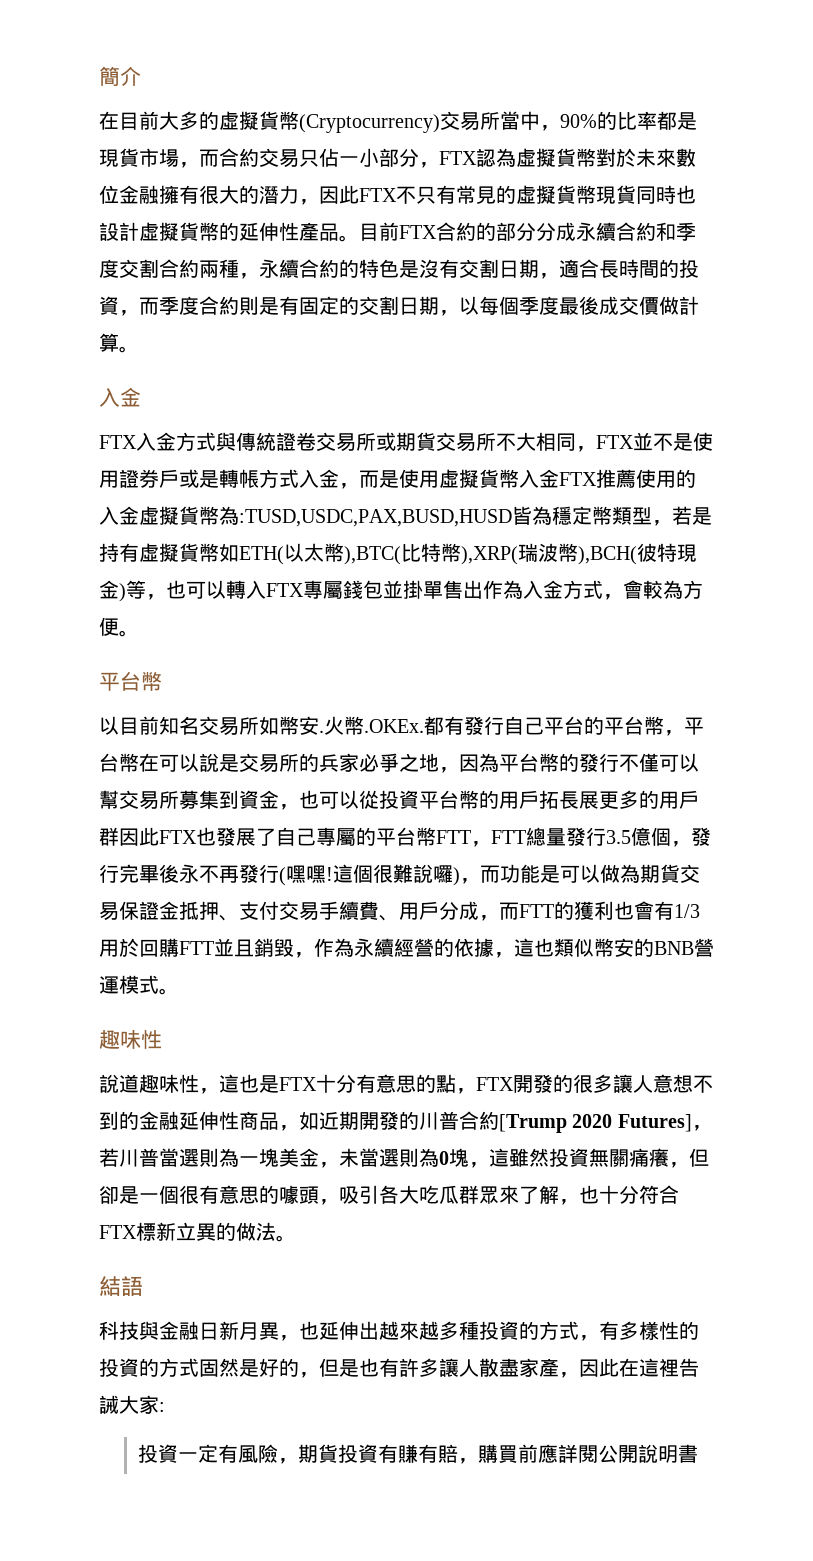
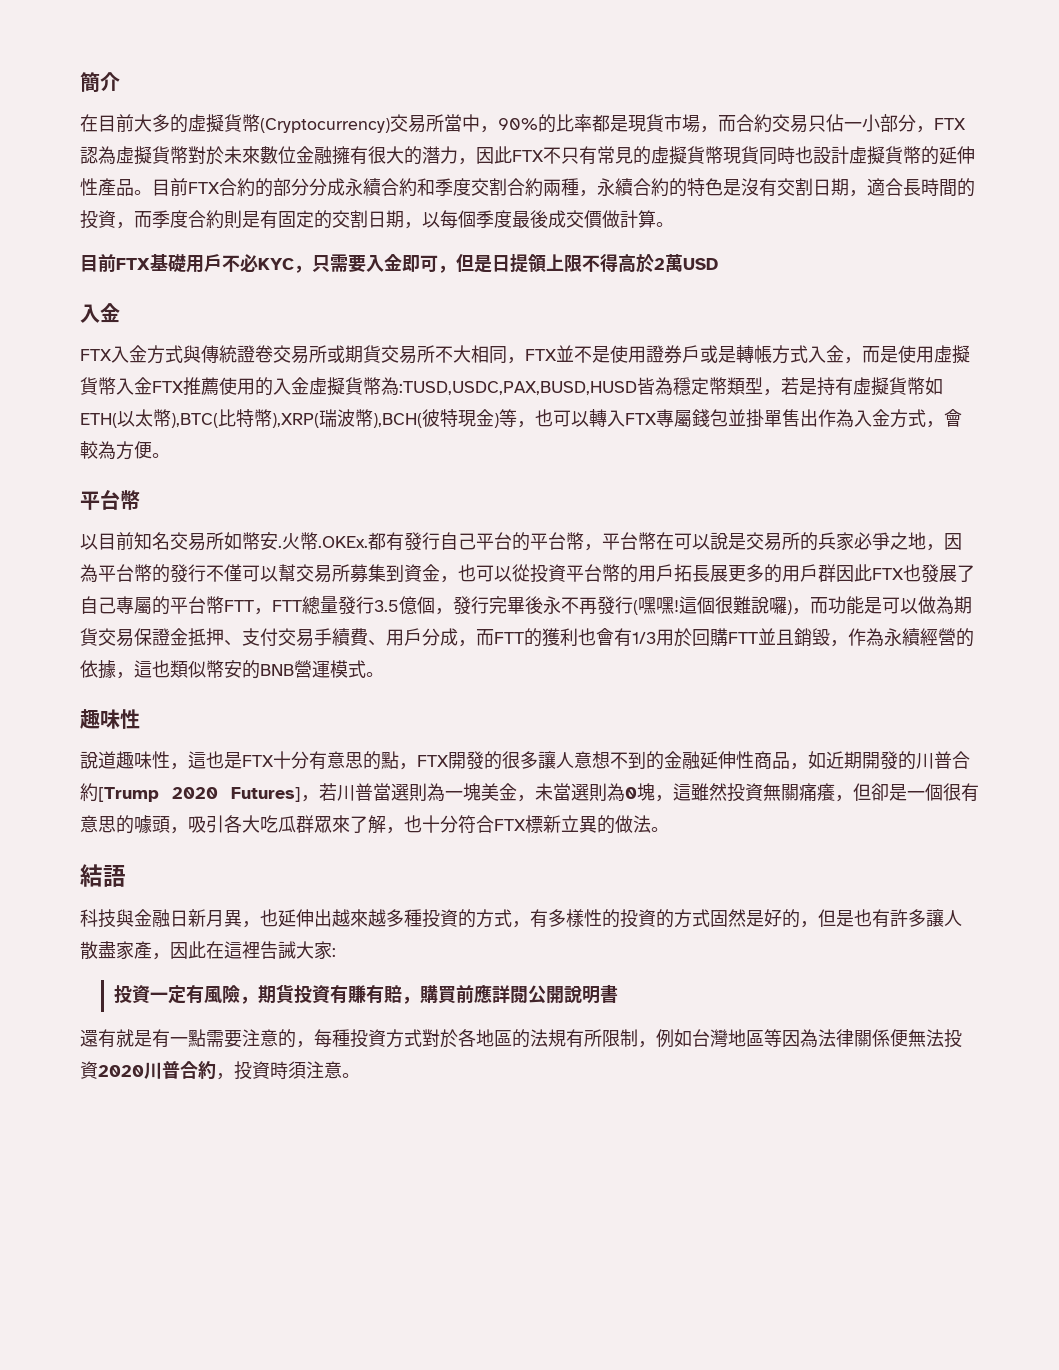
+ 目前FTX基礎用戶不必KYC，只需要入金即可，但是日提領上限不得高於2萬USD
+ 還有就是有一點需要注意的，每種投資方式對於各地區的法規有所限制，例如台灣地區等因為法律關係便無法投資2020川普合約，投資時須注意。

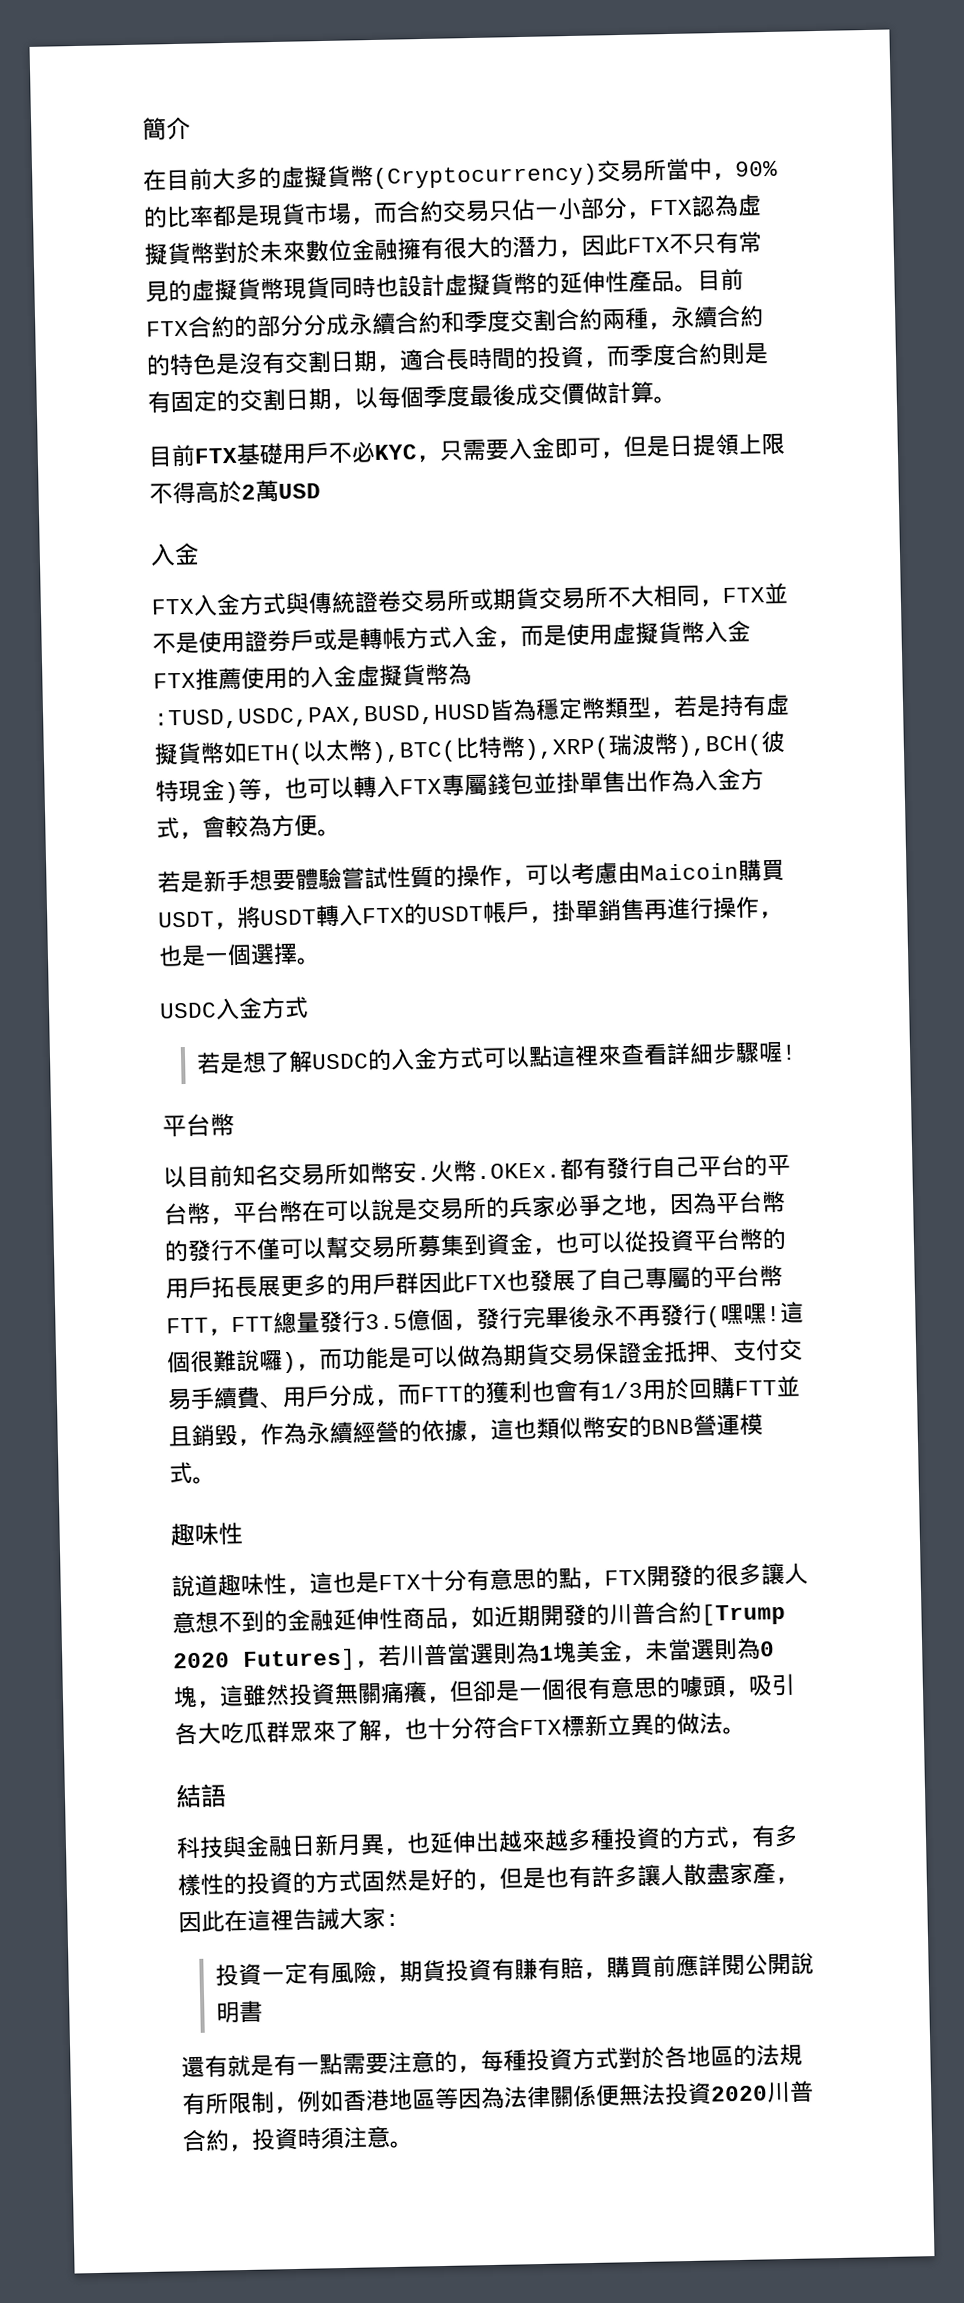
+ 若是新手想要體驗嘗試性質的操作，可以考慮由Maicoin購買USDT，將USDT轉入FTX的USDT帳戶，掛單銷售再進行操作，也是一個選擇。
+ USDC入金方式
+ 若是想了解USDC的入金方式可以點這裡來查看詳細步驟喔!
- 說道趣味性，這也是FTX十分有意思的點，FTX開發的很多讓人意想不到的金融延伸性商品，如近期開發的川普合約[Trump 2020 Futures]，若川普當選則為一塊美金，未當選則為0塊，這雖然投資無關痛癢，但卻是一個很有意思的噱頭，吸引各大吃瓜群眾來了解，也十分符合FTX標新立異的做法。
+ 說道趣味性，這也是FTX十分有意思的點，FTX開發的很多讓人意想不到的金融延伸性商品，如近期開發的川普合約[Trump 2020 Futures]，若川普當選則為1塊美金，未當選則為0塊，這雖然投資無關痛癢，但卻是一個很有意思的噱頭，吸引各大吃瓜群眾來了解，也十分符合FTX標新立異的做法。
- 還有就是有一點需要注意的，每種投資方式對於各地區的法規有所限制，例如台灣地區等因為法律關係便無法投資2020川普合約，投資時須注意。
+ 還有就是有一點需要注意的，每種投資方式對於各地區的法規有所限制，例如香港地區等因為法律關係便無法投資2020川普合約，投資時須注意。

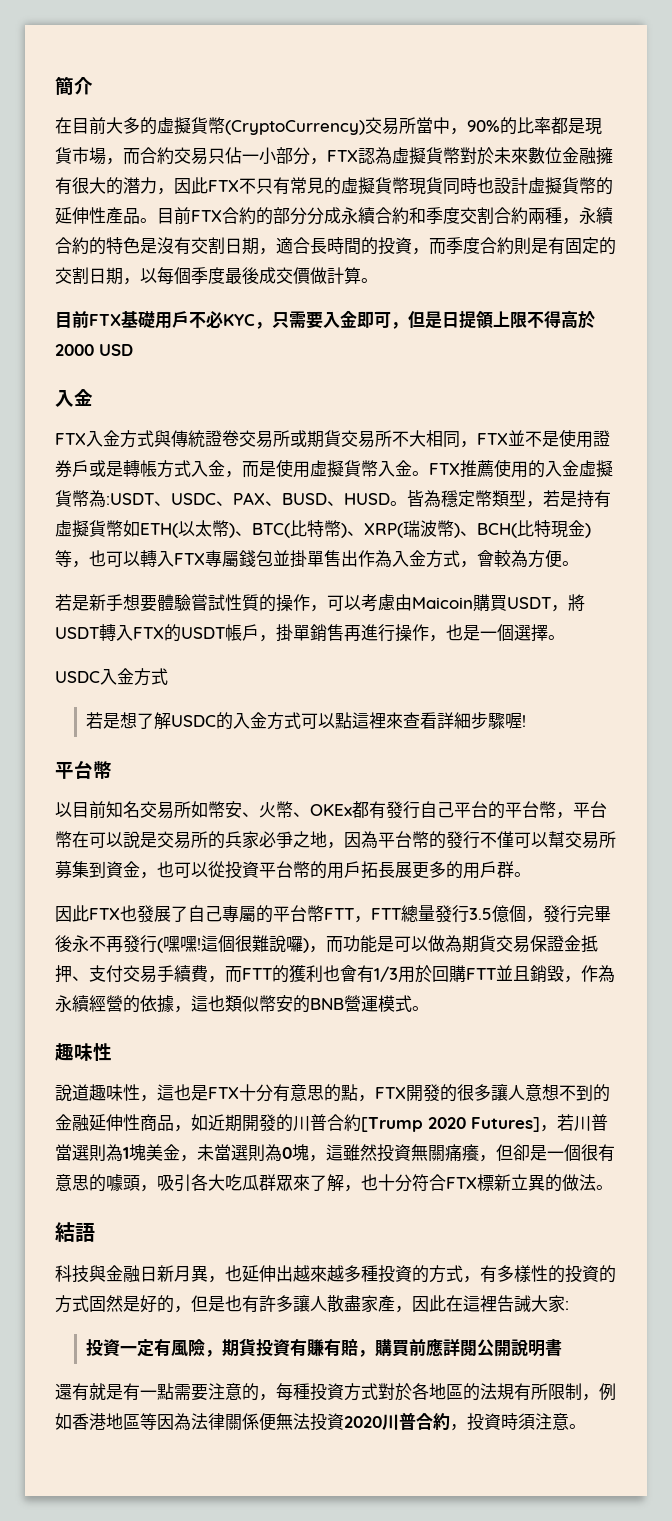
- 在目前大多的虛擬貨幣(Cryptocurrency)交易所當中，90%的比率都是現貨市場，而合約交易只佔一小部分，FTX認為虛擬貨幣對於未來數位金融擁有很大的潛力，因此FTX不只有常見的虛擬貨幣現貨同時也設計虛擬貨幣的延伸性產品。
+ 在目前大多的虛擬貨幣(CryptoCurrency)交易所當中，90%的比率都是現貨市場，而合約交易只佔一小部分，FTX認為虛擬貨幣對於未來數位金融擁有很大的潛力，因此FTX不只有常見的虛擬貨幣現貨同時也設計虛擬貨幣的延伸性產品。
- 目前FTX基礎用戶不必KYC，只需要入金即可，但是日提領上限不得高於2萬USD
+ 目前FTX基礎用戶不必KYC，只需要入金即可，但是日提領上限不得高於2000 USD
- FTX入金方式與傳統證卷交易所或期貨交易所不大相同，FTX並不是使用證券戶或是轉帳方式入金，而是使用虛擬貨幣入金FTX推薦使用的入金虛擬貨幣為:TUSD,USDC,PAX,BUSD,HUSD皆為穩定幣類型，若是持有虛擬貨幣如ETH(以太幣),BTC(比特幣),XRP(瑞波幣),BCH(彼特現金)等，也可以轉入FTX專屬錢包並掛單售出作為入金方式，會較為方便。
+ FTX入金方式與傳統證卷交易所或期貨交易所不大相同，FTX並不是使用證券戶或是轉帳方式入金，而是使用虛擬貨幣入金。FTX推薦使用的入金虛擬貨幣為:USDT、USDC、PAX、BUSD、HUSD。皆為穩定幣類型，若是持有虛擬貨幣如ETH(以太幣)、BTC(比特幣)、XRP(瑞波幣)、BCH(比特現金)等，也可以轉入FTX專屬錢包並掛單售出作為入金方式，會較為方便。
- 以目前知名交易所如幣安.火幣.OKEx.都有發行自己平台的平台幣，平台幣在可以說是交易所的兵家必爭之地，因為平台幣的發行不僅可以幫交易所募集到資金，也可以從投資平台幣的用戶拓長展更多的用戶群因此FTX也發展了自己專屬的平台幣FTT，FTT總量發行3.5億個，發行完畢後永不再發行(嘿嘿!
+ 以目前知名交易所如幣安、火幣、OKEx都有發行自己平台的平台幣，平台幣在可以說是交易所的兵家必爭之地，因為平台幣的發行不僅可以幫交易所募集到資金，也可以從投資平台幣的用戶拓長展更多的用戶群。
+ 因此FTX也發展了自己專屬的平台幣FTT，FTT總量發行3.5億個，發行完畢後永不再發行(嘿嘿!
- 這個很難說囉)，而功能是可以做為期貨交易保證金抵押、支付交易手續費、用戶分成，而FTT的獲利也會有1/3用於回購FTT並且銷毀，作為永續經營的依據，這也類似幣安的BNB營運模式。
+ 這個很難說囉)，而功能是可以做為期貨交易保證金抵押、支付交易手續費，而FTT的獲利也會有1/3用於回購FTT並且銷毀，作為永續經營的依據，這也類似幣安的BNB營運模式。

